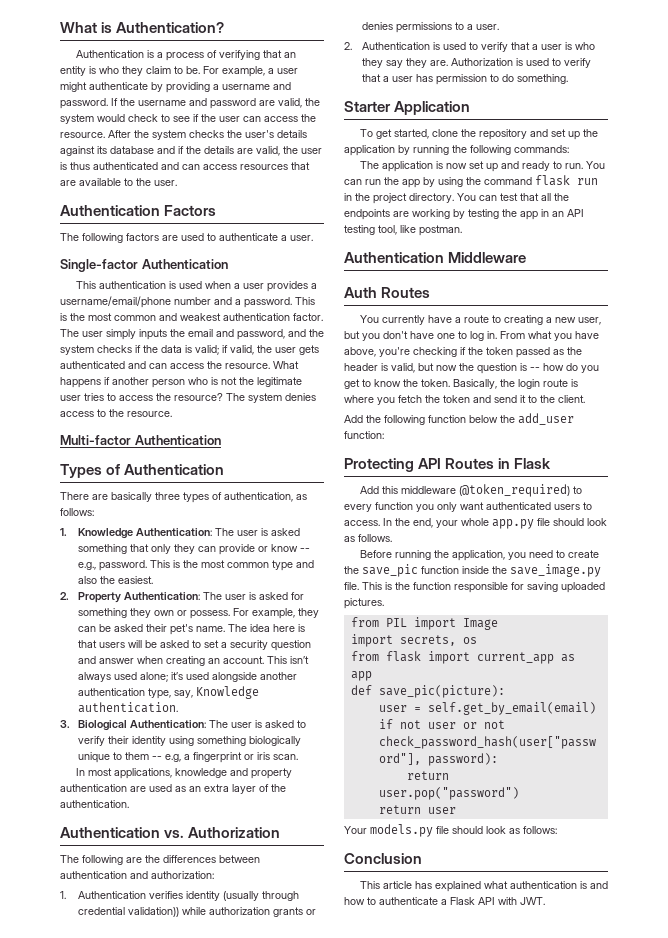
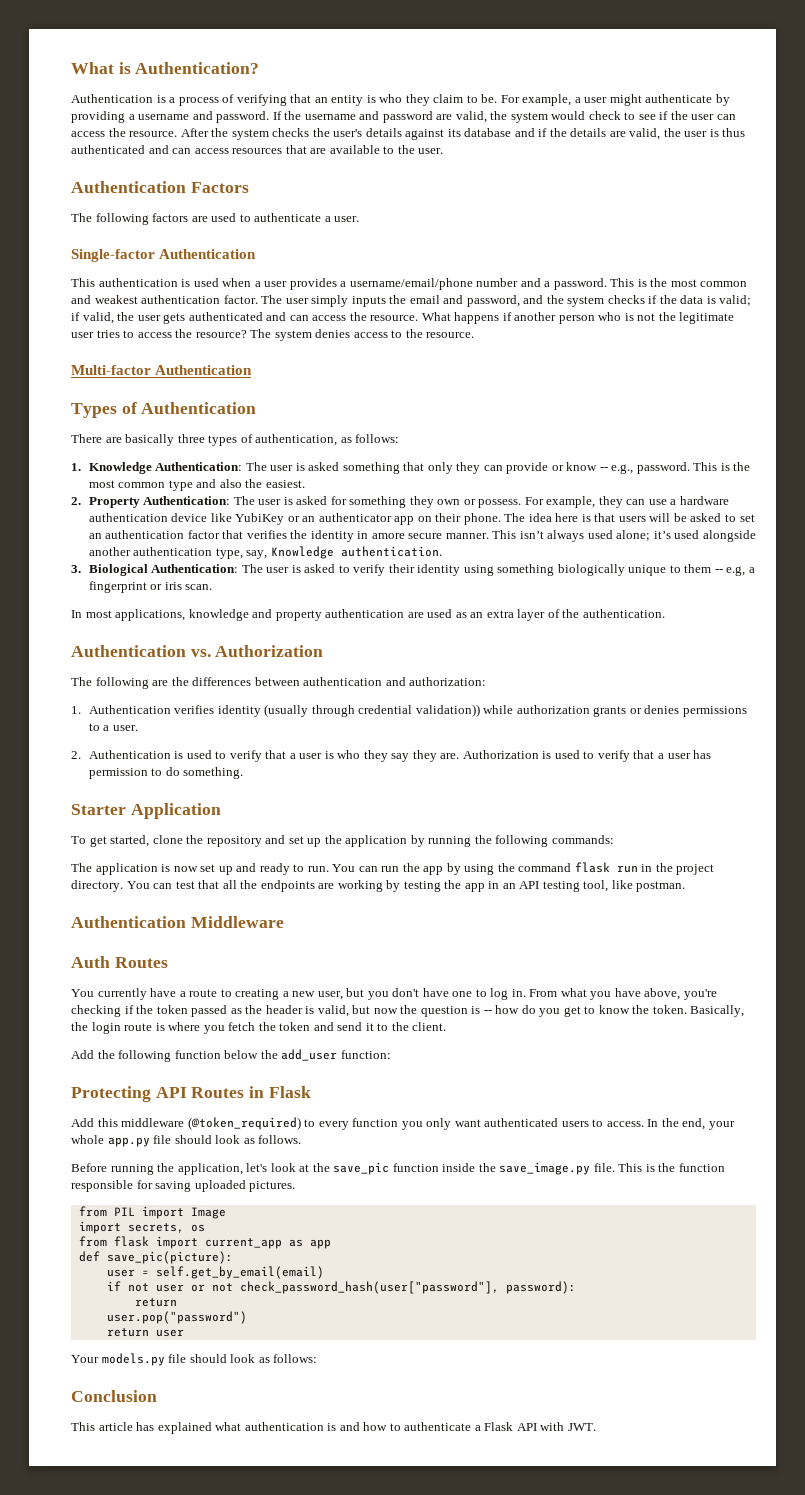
- For example, they can be asked their pet's name.
+ For example, they can use a hardware authentication device like YubiKey or an authenticator app on their phone.
- The idea here is that users will be asked to set a security question and answer when creating an account.
+ The idea here is that users will be asked to set an authentication factor that verifies the identity in amore secure manner.
- Before running the application, you need to create the save_pic function inside the save_image.py file.
+ Before running the application, let's look at the save_pic function inside the save_image.py file.

